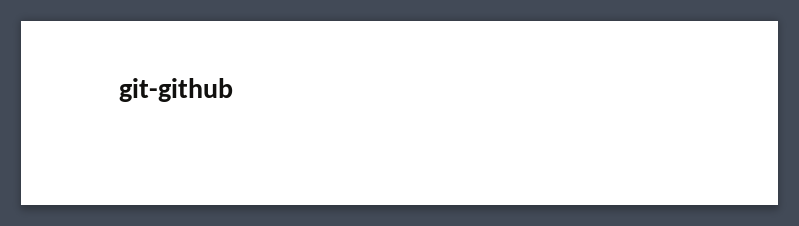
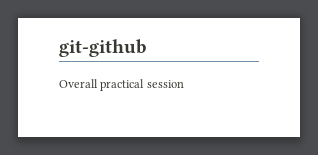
+ Overall practical session

